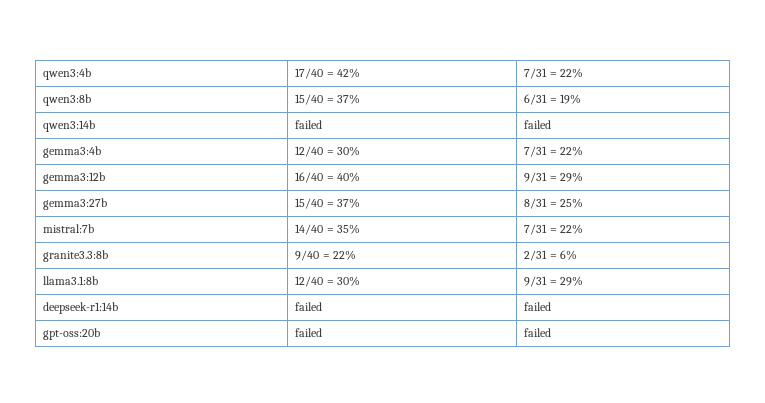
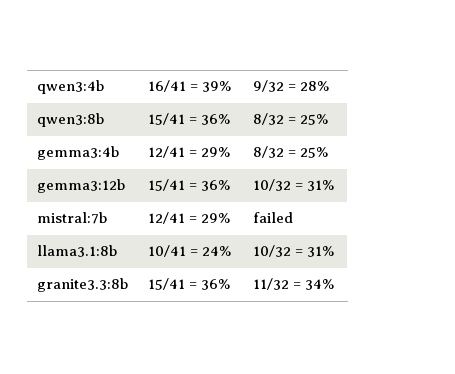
- qwen3:4b | 17/40 = 42% | 7/31 = 22%
- qwen3:8b | 15/40 = 37% | 6/31 = 19%
- qwen3:14b | failed | failed
- gemma3:4b | 12/40 = 30% | 7/31 = 22%
- gemma3:12b | 16/40 = 40% | 9/31 = 29%
- gemma3:27b | 15/40 = 37% | 8/31 = 25%
- mistral:7b | 14/40 = 35% | 7/31 = 22%
- granite3.3:8b | 9/40 = 22% | 2/31 = 6%
- llama3.1:8b | 12/40 = 30% | 9/31 = 29%
- deepseek-r1:14b | failed | failed
- gpt-oss:20b | failed | failed
+ qwen3:4b | 16/41 = 39% | 9/32 = 28%
+ qwen3:8b | 15/41 = 36% | 8/32 = 25%
+ gemma3:4b | 12/41 = 29% | 8/32 = 25%
+ gemma3:12b | 15/41 = 36% | 10/32 = 31%
+ mistral:7b | 12/41 = 29% | failed
+ llama3.1:8b | 10/41 = 24% | 10/32 = 31%
+ granite3.3:8b | 15/41 = 36% | 11/32 = 34%

